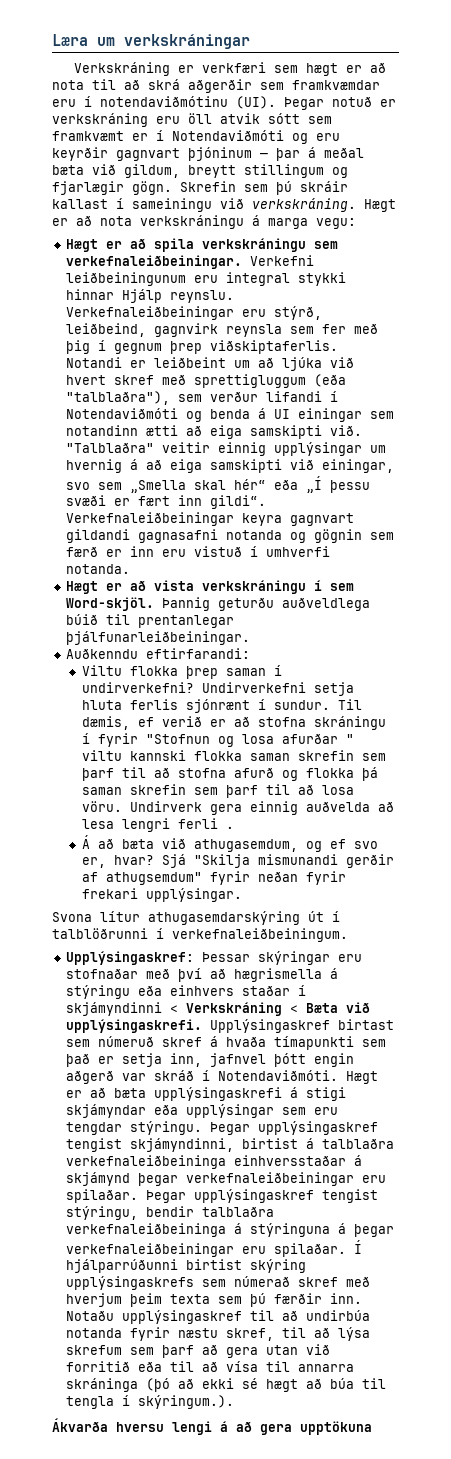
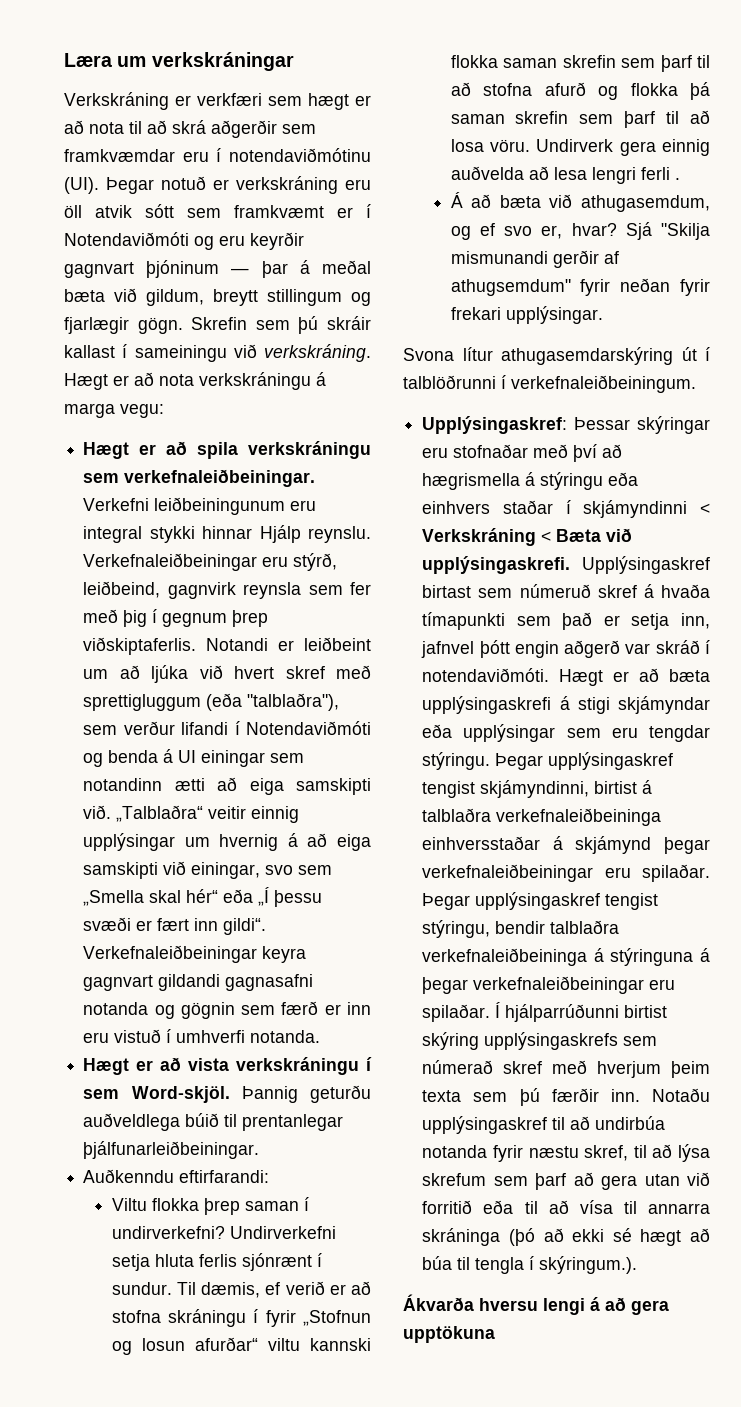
- "Talblaðra" veitir einnig upplýsingar um hvernig á að eiga samskipti við einingar, svo sem „Smella skal hér“ eða „Í þessu svæði er fært inn gildi“.
+ „Talblaðra“ veitir einnig upplýsingar um hvernig á að eiga samskipti við einingar, svo sem „Smella skal hér“ eða „Í þessu svæði er fært inn gildi“.
- Til dæmis, ef verið er að stofna skráningu í fyrir "Stofnun og losa afurðar " viltu kannski flokka saman skrefin sem þarf til að stofna afurð og flokka þá saman skrefin sem þarf til að losa vöru.
+ Til dæmis, ef verið er að stofna skráningu í fyrir „Stofnun og losun afurðar“ viltu kannski flokka saman skrefin sem þarf til að stofna afurð og flokka þá saman skrefin sem þarf til að losa vöru.
- Upplýsingaskref birtast sem númeruð skref á hvaða tímapunkti sem það er setja inn, jafnvel þótt engin aðgerð var skráð í Notendaviðmóti.
+ Upplýsingaskref birtast sem númeruð skref á hvaða tímapunkti sem það er setja inn, jafnvel þótt engin aðgerð var skráð í notendaviðmóti.

